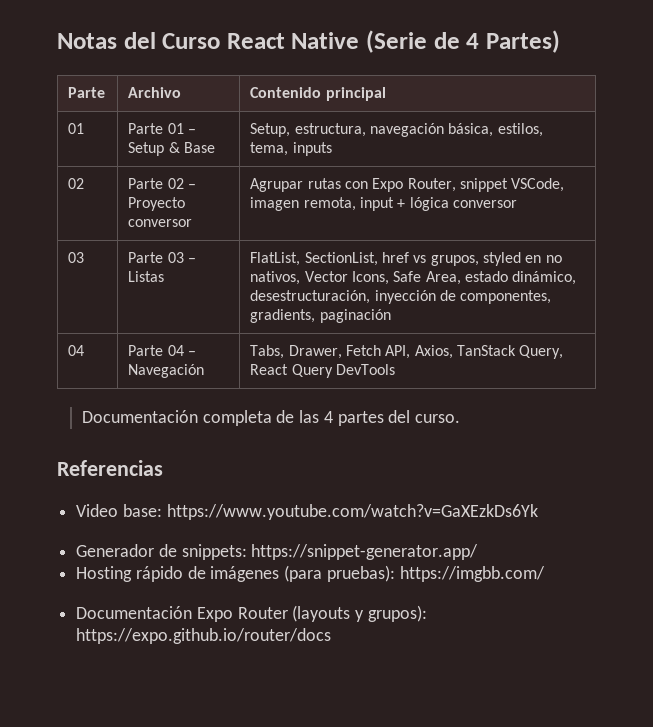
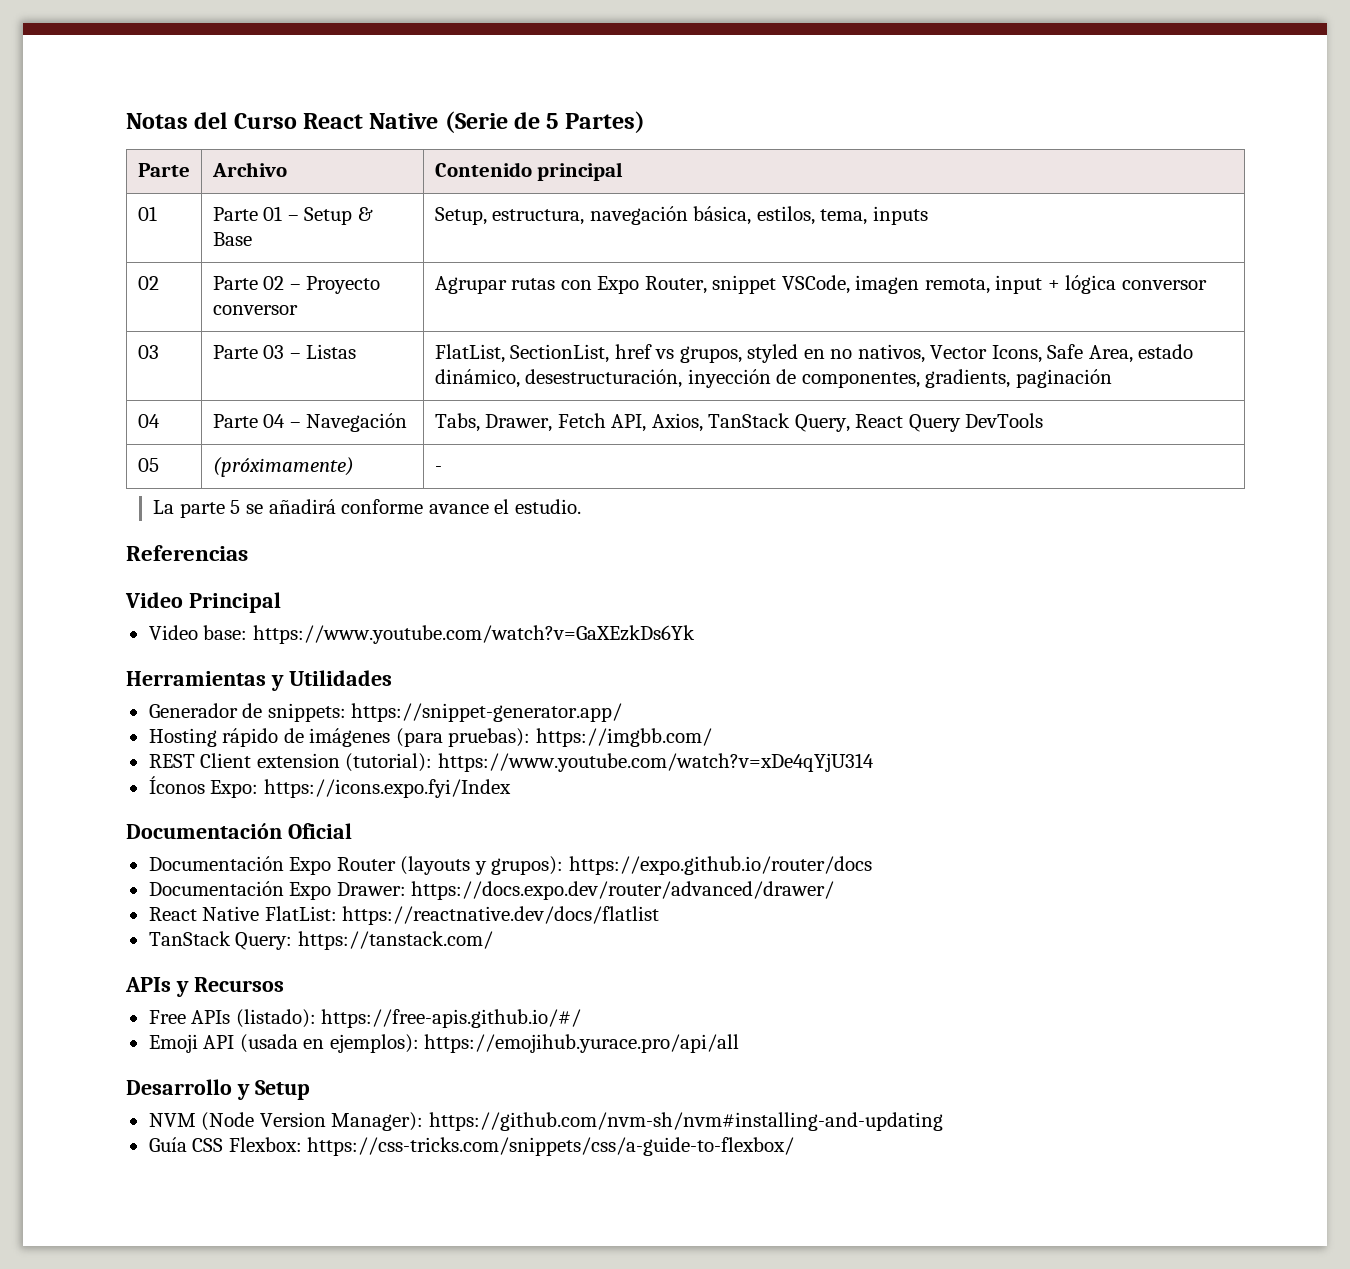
- Notas del Curso React Native (Serie de 4 Partes)
+ Notas del Curso React Native (Serie de 5 Partes)
- Documentación completa de las 4 partes del curso.
+ 05 | (próximamente) | -
+ La parte 5 se añadirá conforme avance el estudio.
+ Video Principal
+ Herramientas y Utilidades
+ REST Client extension (tutorial): https://www.youtube.com/watch?v=xDe4qYjU314
+ Íconos Expo: https://icons.expo.fyi/Index
+ Documentación Oficial
+ Documentación Expo Drawer: https://docs.expo.dev/router/advanced/drawer/
+ React Native FlatList: https://reactnative.dev/docs/flatlist
+ TanStack Query: https://tanstack.com/
+ APIs y Recursos
+ Free APIs (listado): https://free-apis.github.io/#/
+ Emoji API (usada en ejemplos): https://emojihub.yurace.pro/api/all
+ Desarrollo y Setup
+ NVM (Node Version Manager): https://github.com/nvm-sh/nvm#installing-and-updating
+ Guía CSS Flexbox: https://css-tricks.com/snippets/css/a-guide-to-flexbox/

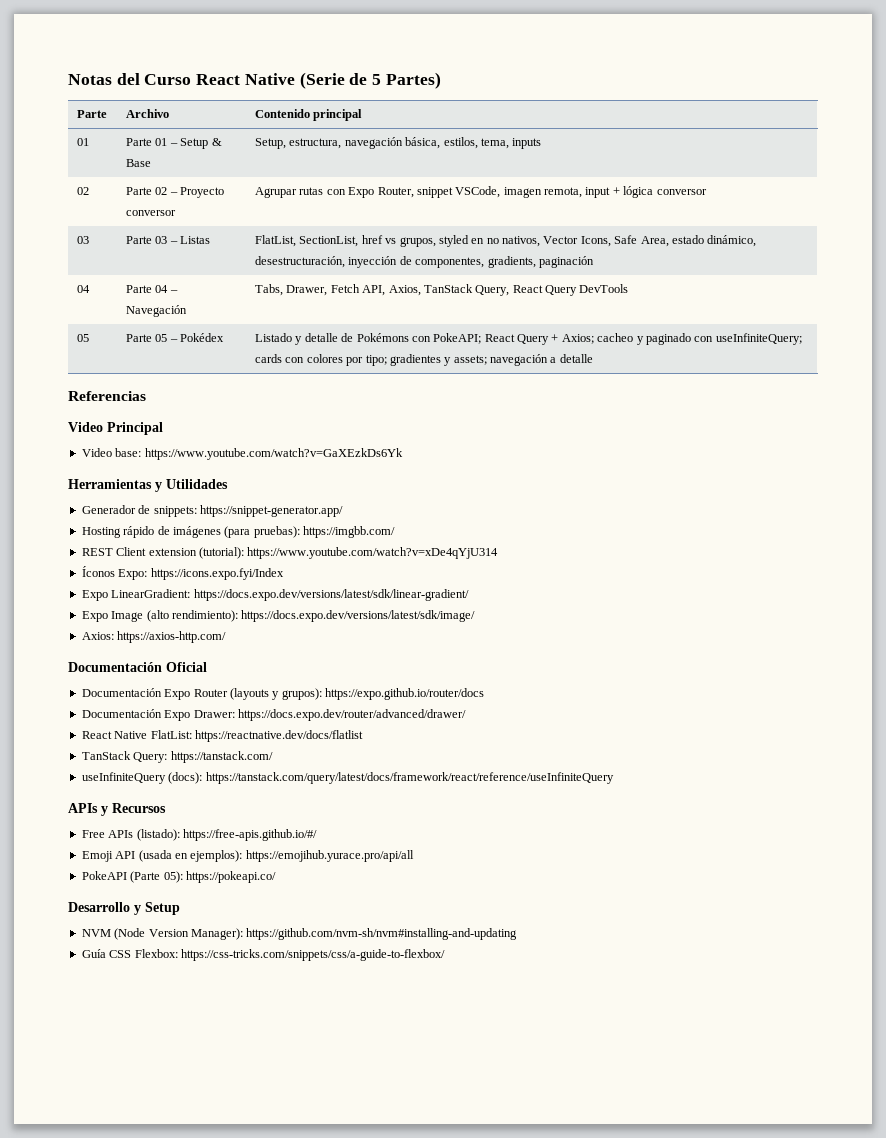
- 05 | (próximamente) | -
- La parte 5 se añadirá conforme avance el estudio.
+ 05 | Parte 05 – Pokédex | Listado y detalle de Pokémons con PokeAPI; React Query + Axios; cacheo y paginado con useInfiniteQuery; cards con colores por tipo; gradientes y assets; navegación a detalle
+ Expo LinearGradient: https://docs.expo.dev/versions/latest/sdk/linear-gradient/
+ Expo Image (alto rendimiento): https://docs.expo.dev/versions/latest/sdk/image/
+ Axios: https://axios-http.com/
+ useInfiniteQuery (docs): https://tanstack.com/query/latest/docs/framework/react/reference/useInfiniteQuery
+ PokeAPI (Parte 05): https://pokeapi.co/

